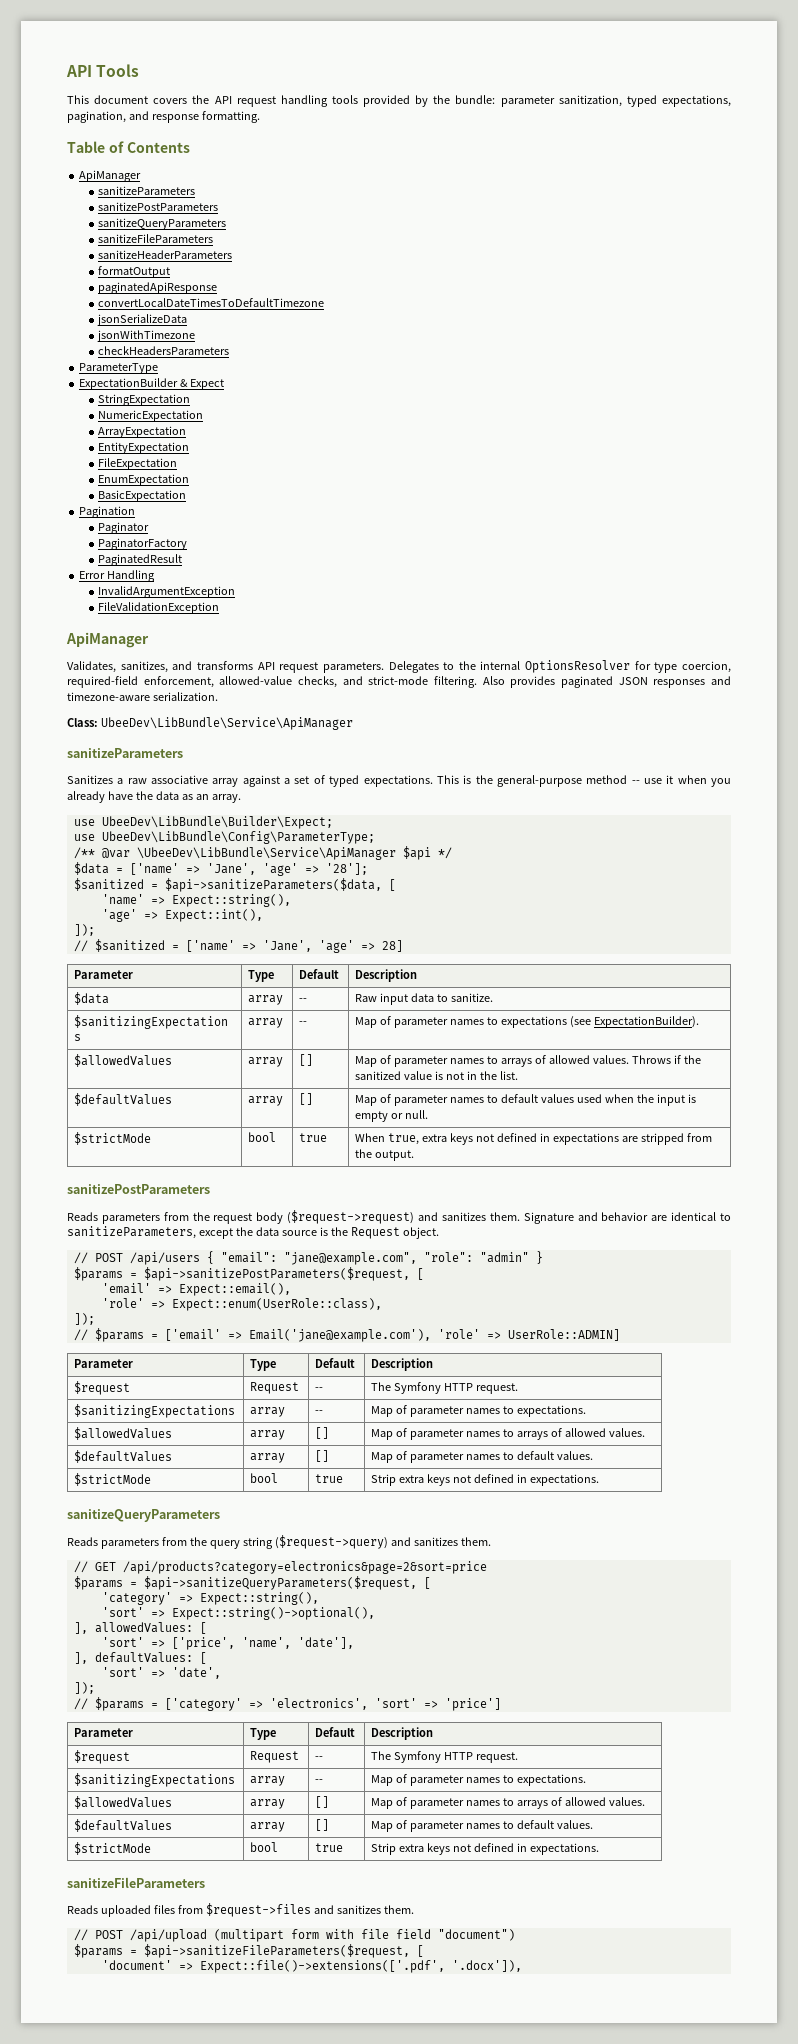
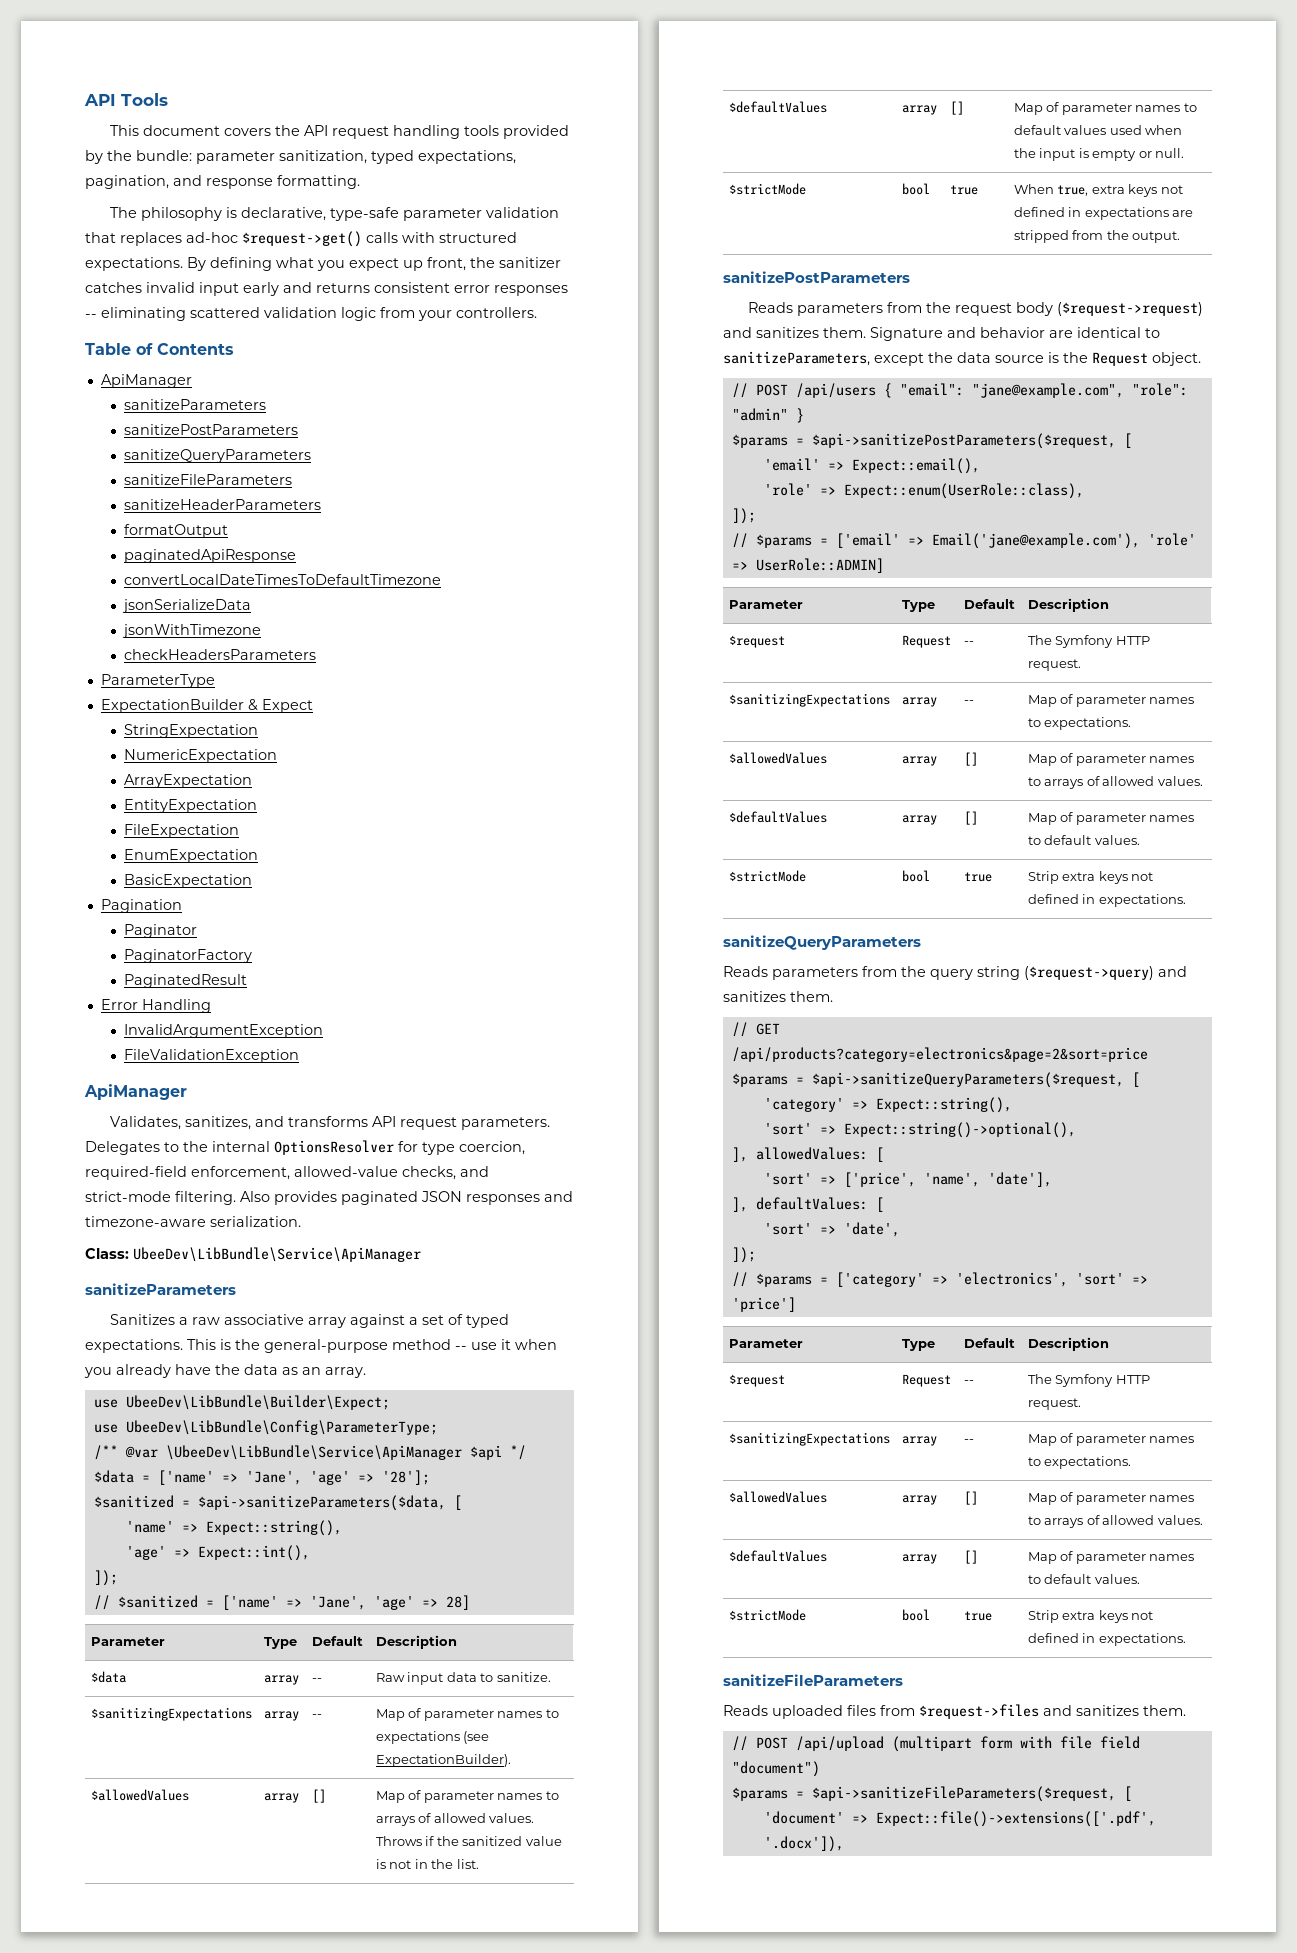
+ The philosophy is declarative, type-safe parameter validation that replaces ad-hoc $request->get() calls with structured expectations. By defining what you expect up front, the sanitizer catches invalid input early and returns consistent error responses -- eliminating scattered validation logic from your controllers.

